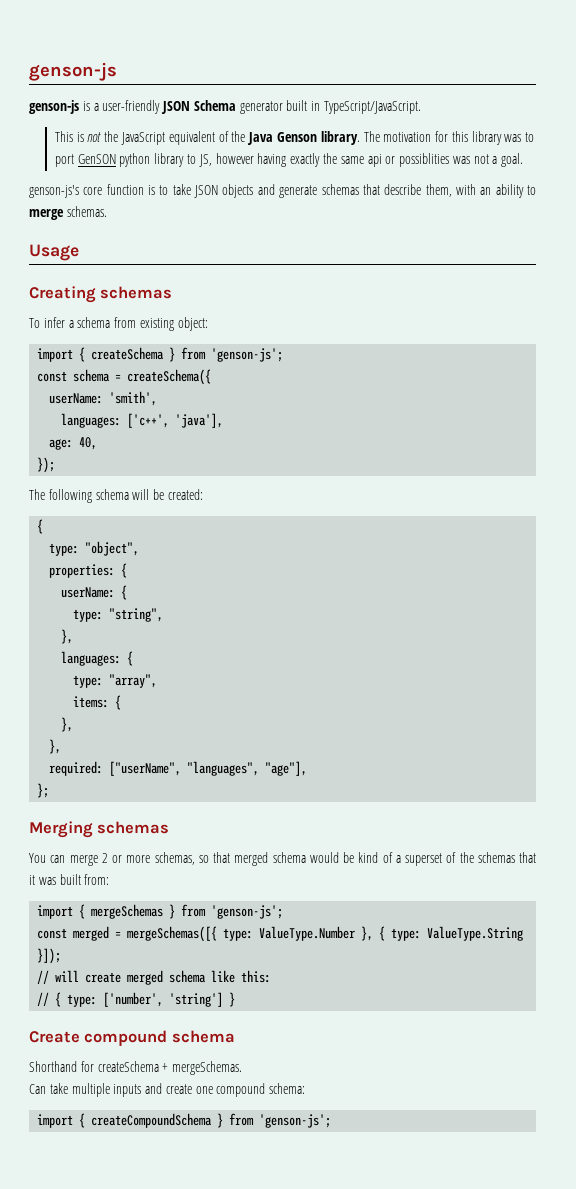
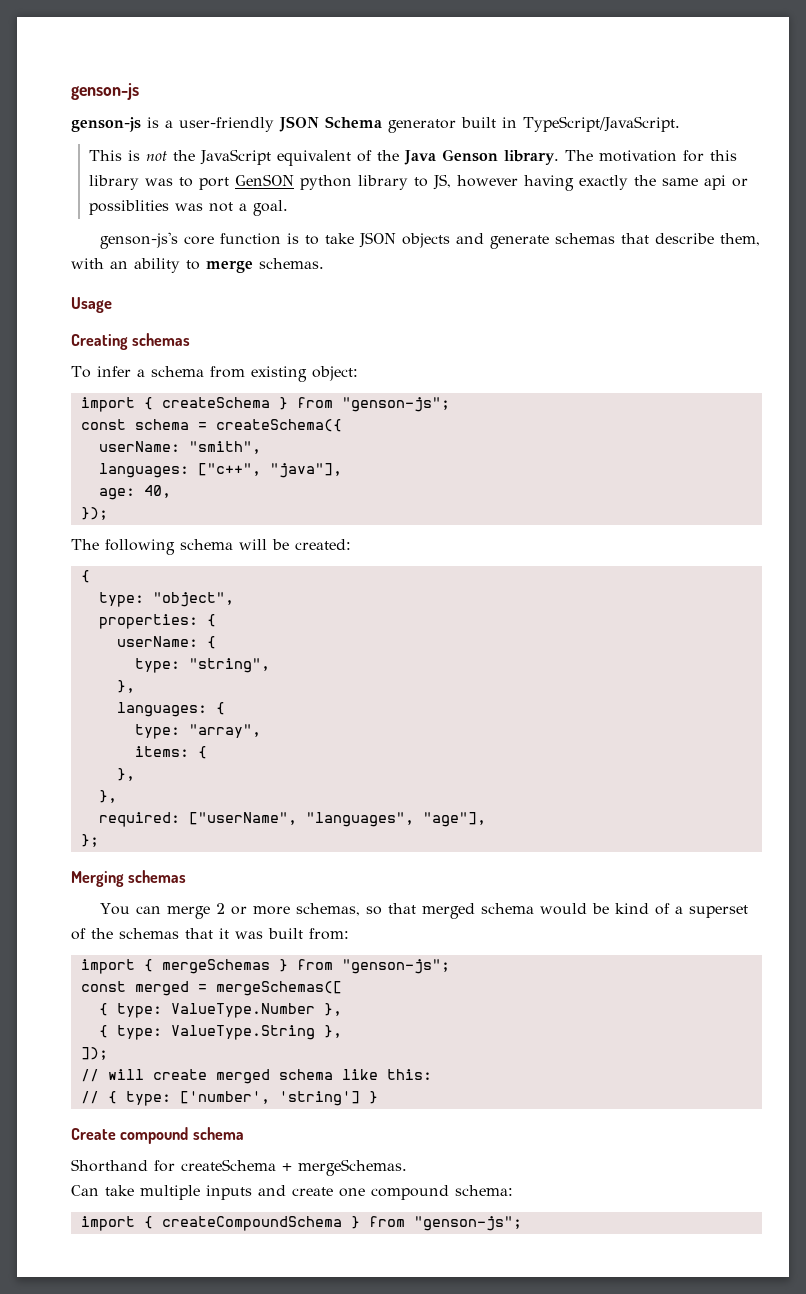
- import { createSchema } from 'genson-js';
+ import { createSchema } from "genson-js";
- userName: 'smith',
- languages: ['c++', 'java'],
+ userName: "smith",
+ languages: ["c++", "java"],
- import { mergeSchemas } from 'genson-js';
+ import { mergeSchemas } from "genson-js";
- const merged = mergeSchemas([{ type: ValueType.Number }, { type: ValueType.String }]);
+ const merged = mergeSchemas([
+ { type: ValueType.Number },
+ { type: ValueType.String },
+ ]);
- import { createCompoundSchema } from 'genson-js';
+ import { createCompoundSchema } from "genson-js";

